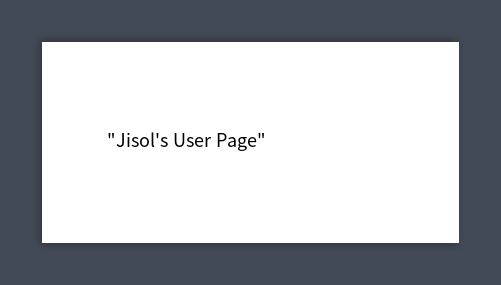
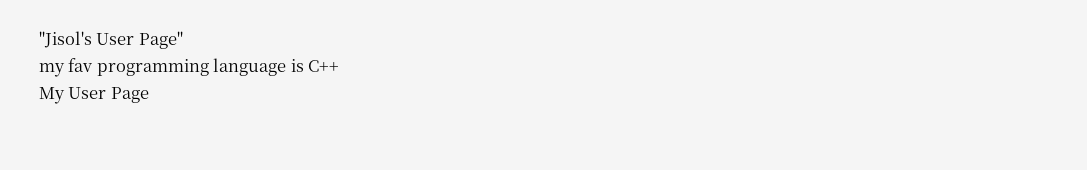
+ my fav programming language is C++
+ My User Page

